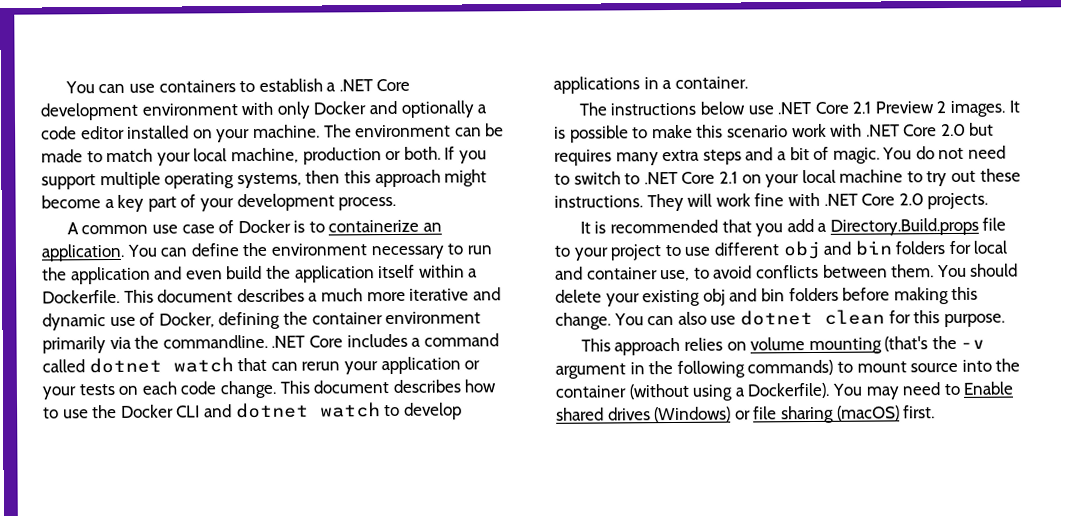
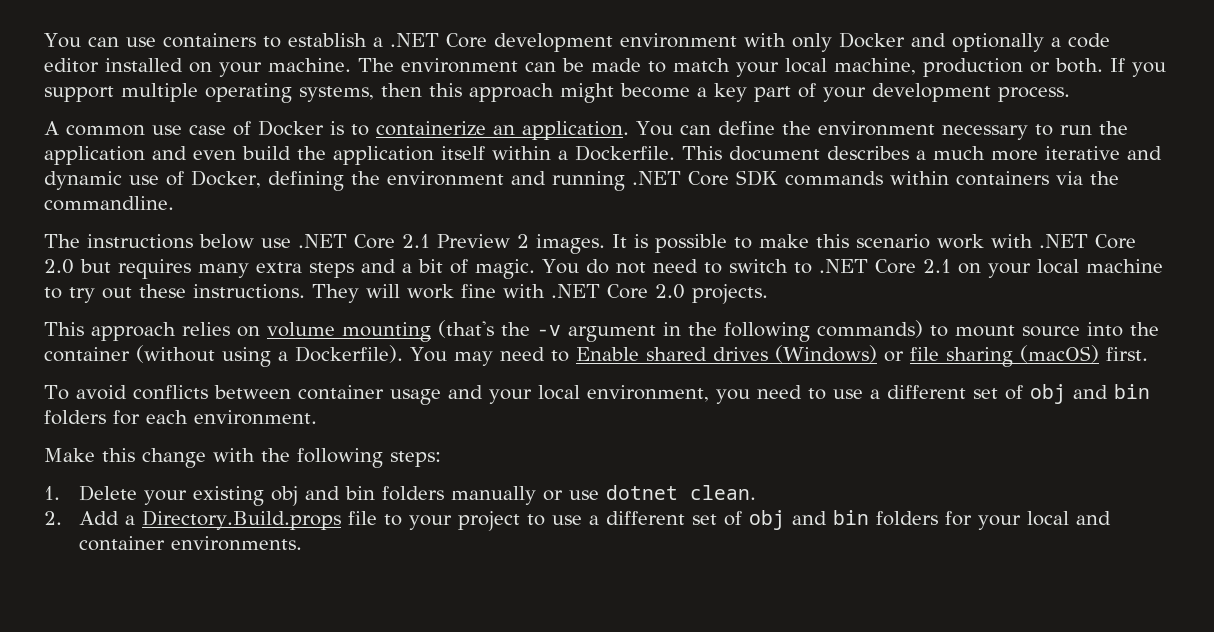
- This document describes a much more iterative and dynamic use of Docker, defining the container environment primarily via the commandline. .NET Core includes a command called dotnet watch that can rerun your application or your tests on each code change. This document describes how to use the Docker CLI and dotnet watch to develop applications in a container.
+ This document describes a much more iterative and dynamic use of Docker, defining the environment and running .NET Core SDK commands within containers via the commandline.
- It is recommended that you add a Directory.Build.props file to your project to use different obj and bin folders for local and container use, to avoid conflicts between them. You should delete your existing obj and bin folders before making this change. You can also use dotnet clean for this purpose.
+ To avoid conflicts between container usage and your local environment, you need to use a different set of obj and bin folders for each environment.
+ Make this change with the following steps:
+ 1. Delete your existing obj and bin folders manually or use dotnet clean.
+ 2. Add a Directory.Build.props file to your project to use a different set of obj and bin folders for your local and container environments.

